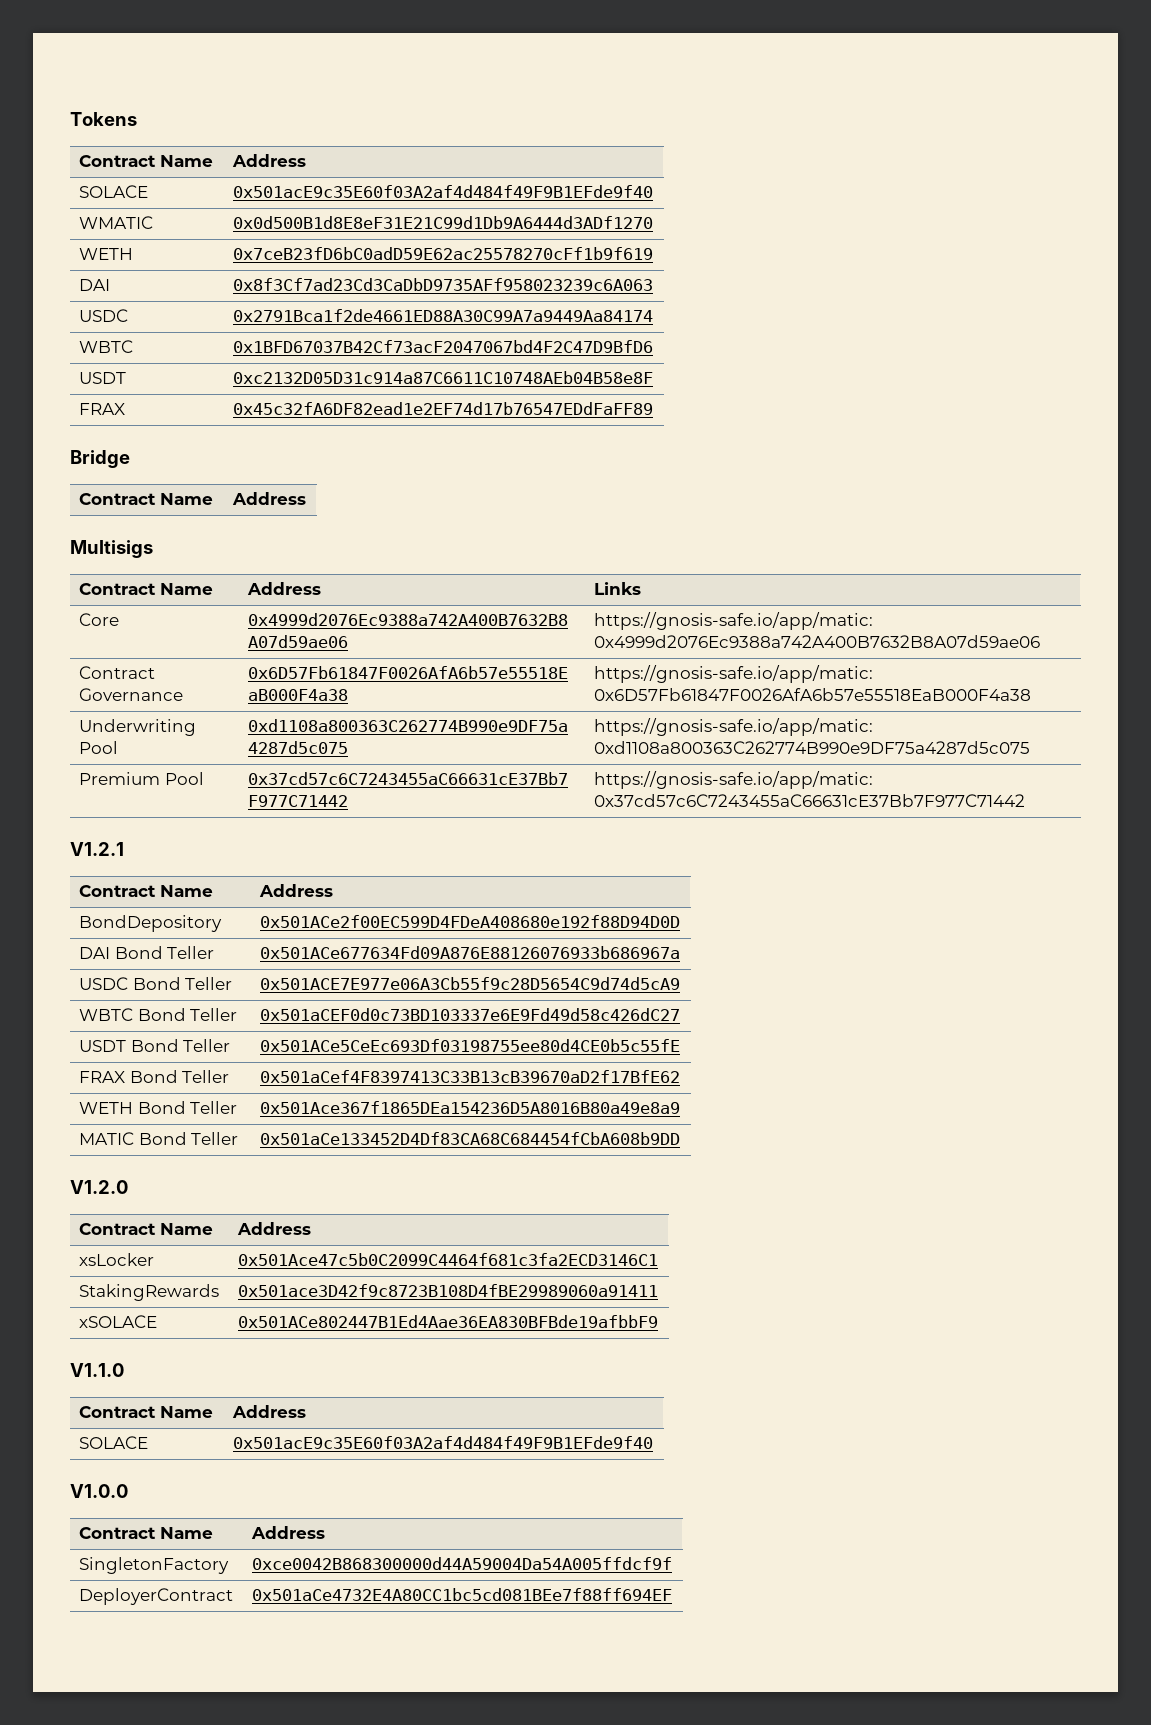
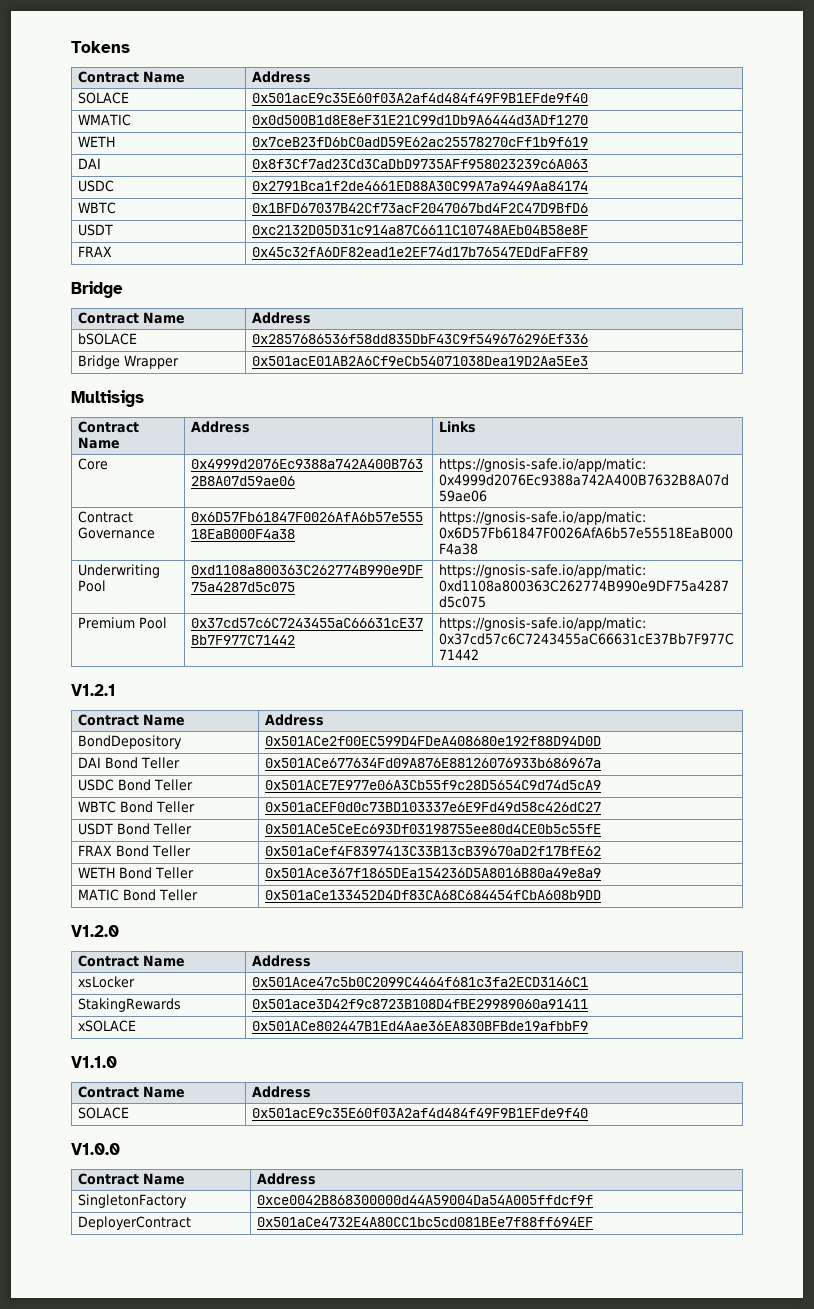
+ bSOLACE | 0x2857686536f58dd835DbF43C9f549676296Ef336
+ Bridge Wrapper | 0x501acE01AB2A6Cf9eCb54071038Dea19D2Aa5Ee3

